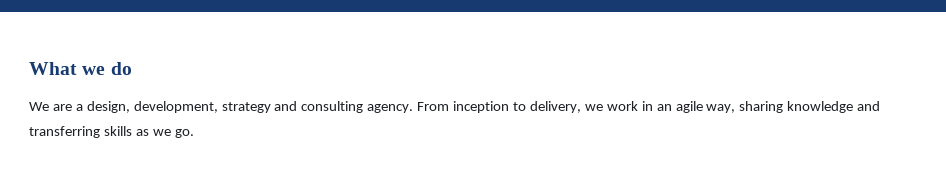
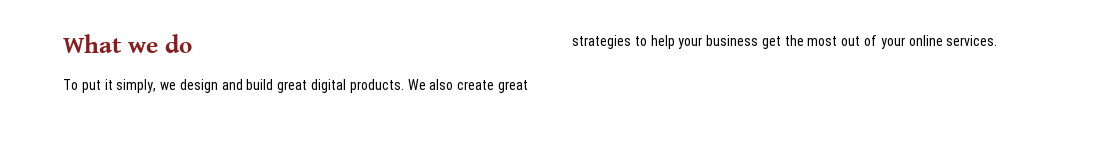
- We are a design, development, strategy and consulting agency. From inception to delivery, we work in an agile way, sharing knowledge and transferring skills as we go.
+ To put it simply, we design and build great digital products. We also create great strategies to help your business get the most out of your online services.

